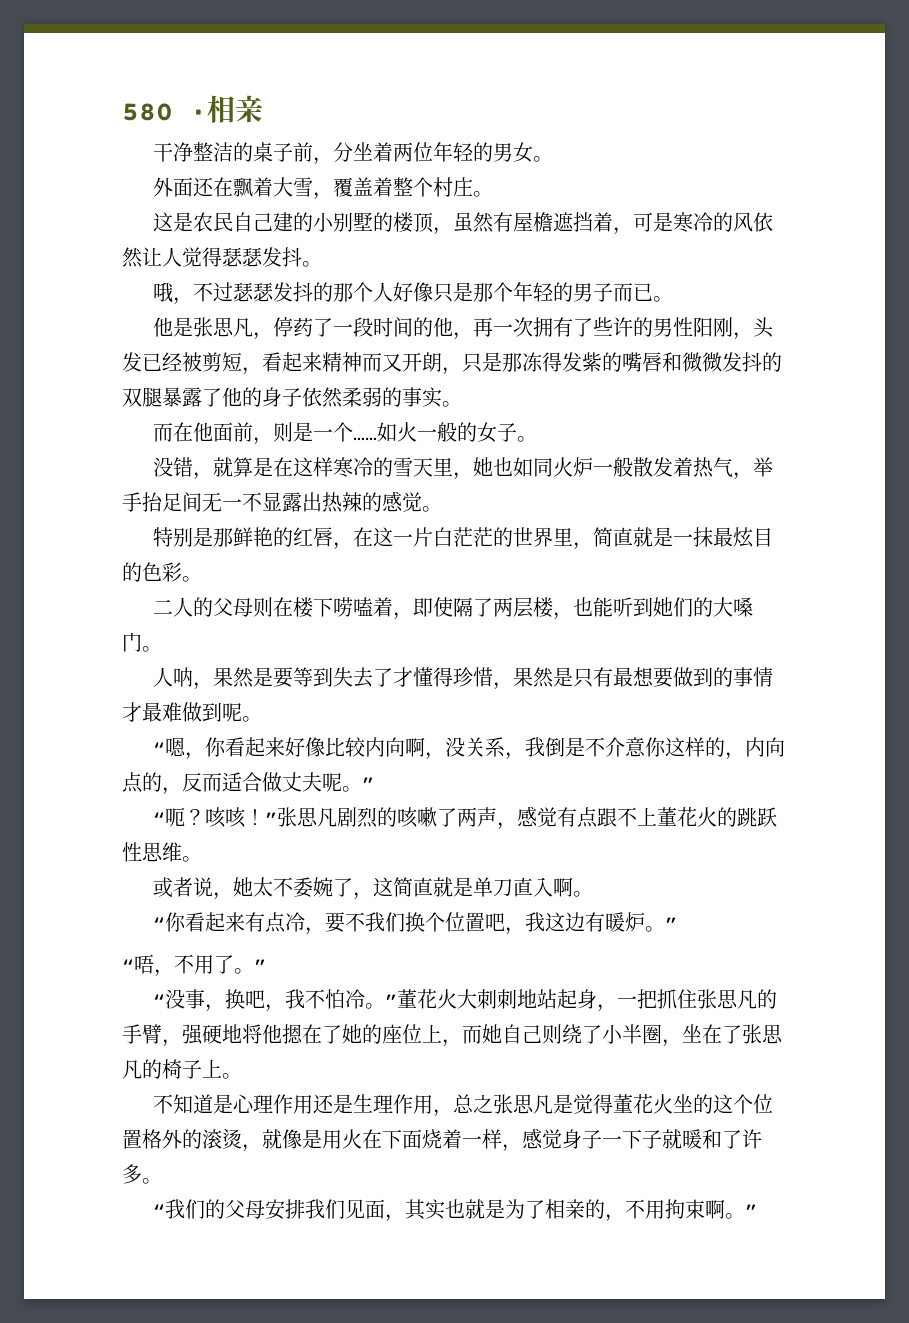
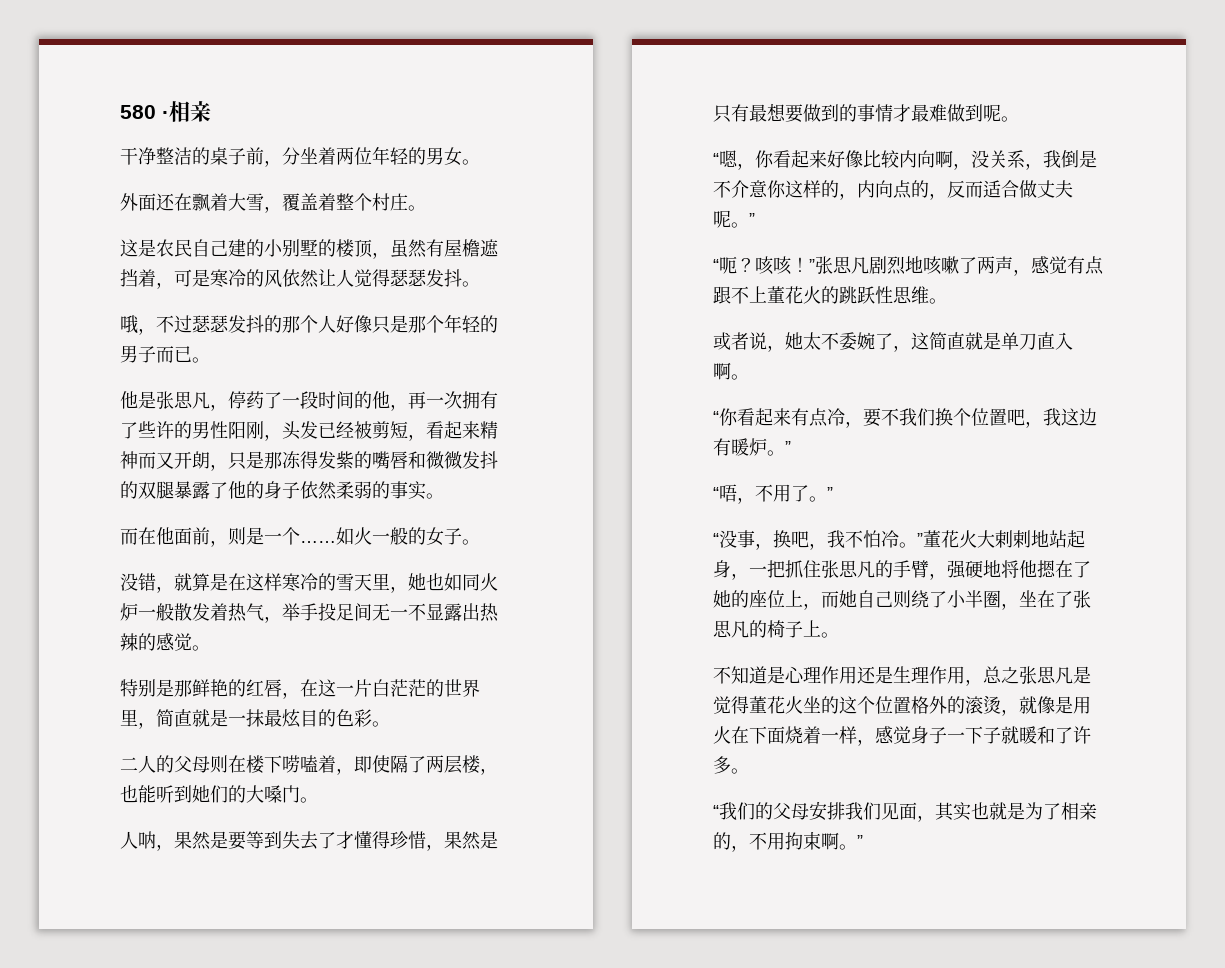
- 没错，就算是在这样寒冷的雪天里，她也如同火炉一般散发着热气，举手抬足间无一不显露出热辣的感觉。
+ 没错，就算是在这样寒冷的雪天里，她也如同火炉一般散发着热气，举手投足间无一不显露出热辣的感觉。
- 咳咳！”张思凡剧烈的咳嗽了两声，感觉有点跟不上董花火的跳跃性思维。
+ 咳咳！”张思凡剧烈地咳嗽了两声，感觉有点跟不上董花火的跳跃性思维。
- “没事，换吧，我不怕冷。”董花火大刺刺地站起身，一把抓住张思凡的手臂，强硬地将他摁在了她的座位上，而她自己则绕了小半圈，坐在了张思凡的椅子上。
+ “没事，换吧，我不怕冷。”董花火大剌剌地站起身，一把抓住张思凡的手臂，强硬地将他摁在了她的座位上，而她自己则绕了小半圈，坐在了张思凡的椅子上。

